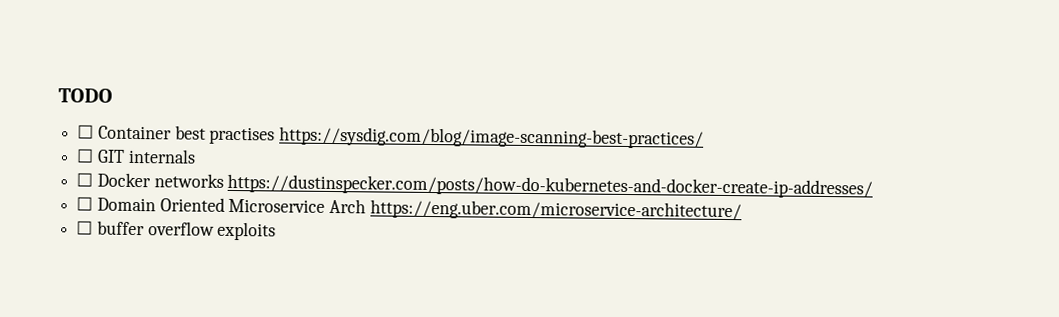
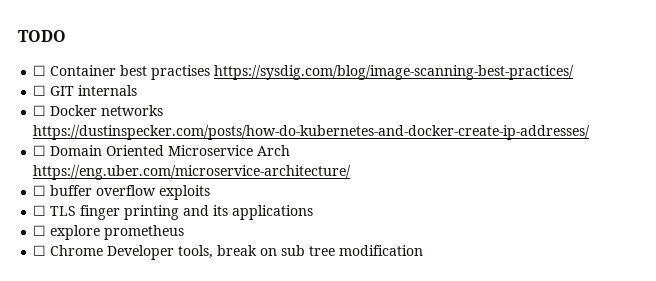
+ ☐ TLS finger printing and its applications
+ ☐ explore prometheus
+ ☐ Chrome Developer tools, break on sub tree modification

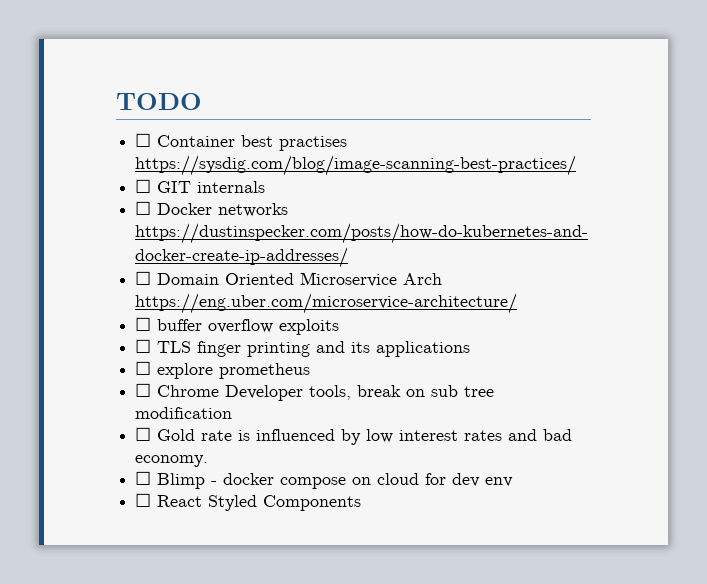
+ ☐ Gold rate is influenced by low interest rates and bad economy.
+ ☐ Blimp - docker compose on cloud for dev env
+ ☐ React Styled Components

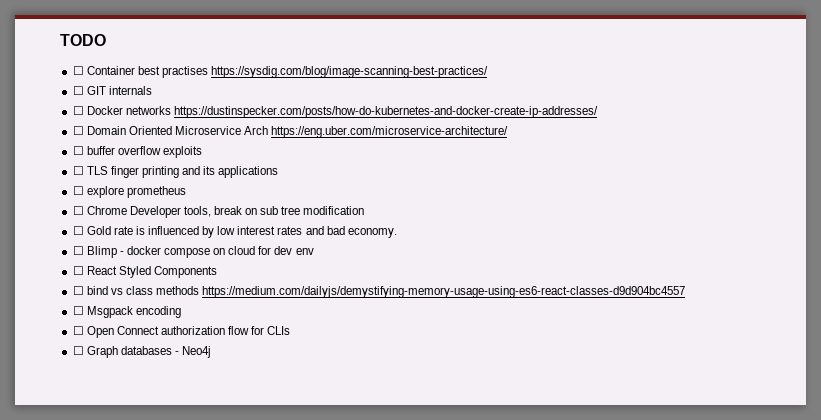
+ ☐ bind vs class methods https://medium.com/dailyjs/demystifying-memory-usage-using-es6-react-classes-d9d904bc4557
+ ☐ Msgpack encoding
+ ☐ Open Connect authorization flow for CLIs
+ ☐ Graph databases - Neo4j

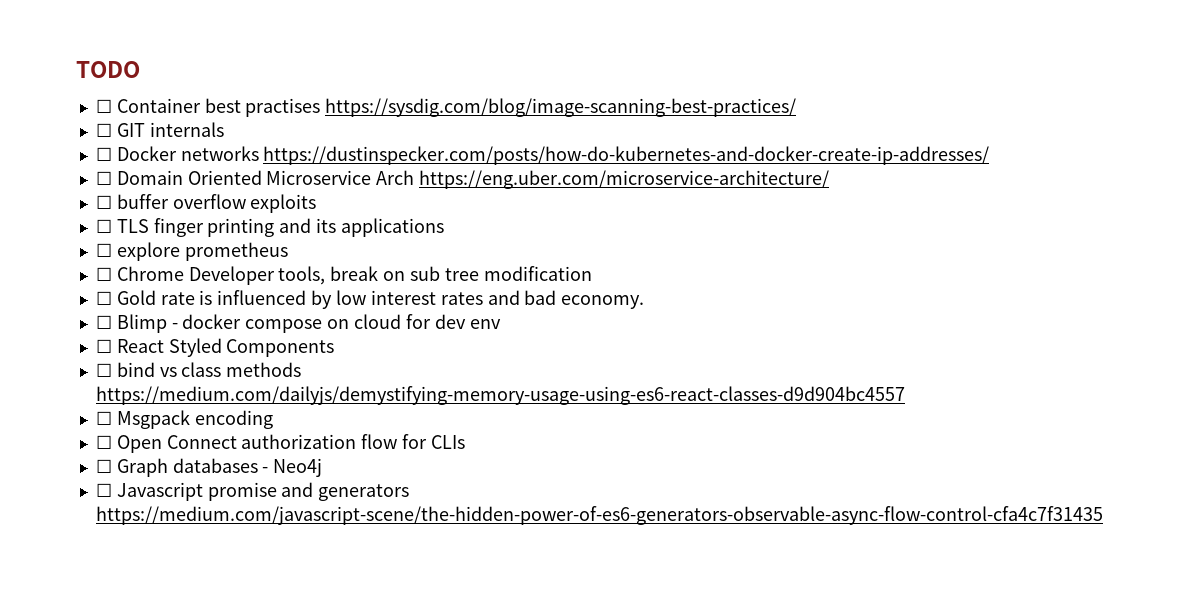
+ ☐ Javascript promise and generators https://medium.com/javascript-scene/the-hidden-power-of-es6-generators-observable-async-flow-control-cfa4c7f31435

